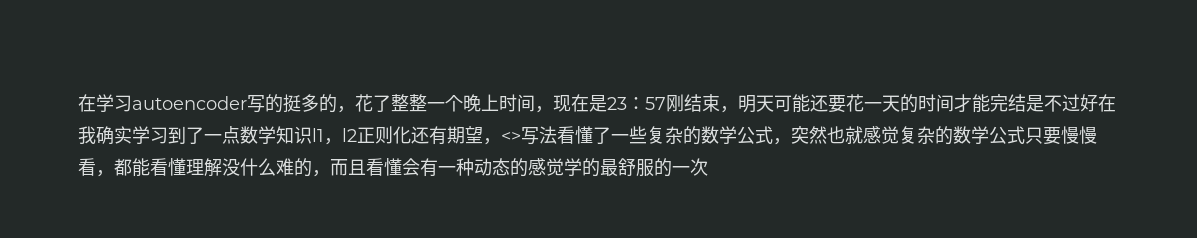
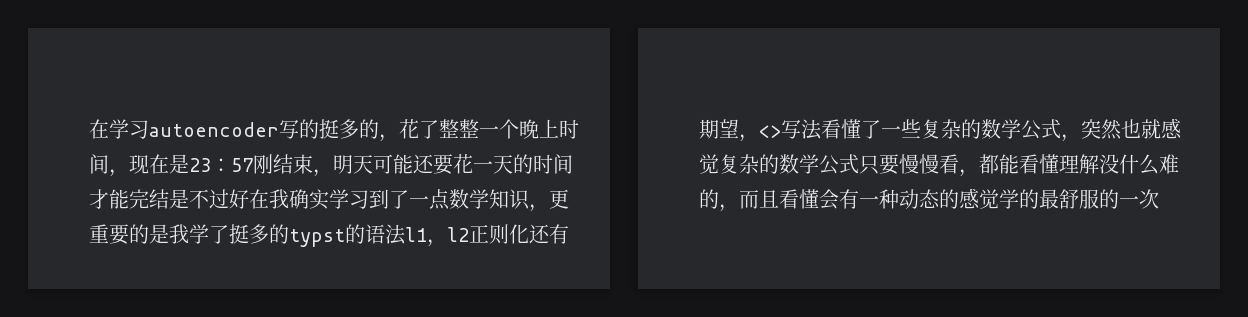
- 57刚结束，明天可能还要花一天的时间才能完结是不过好在我确实学习到了一点数学知识l1，l2正则化还有期望，<>写法看懂了一些复杂的数学公式，突然也就感觉复杂的数学公式只要慢慢看，都能看懂理解没什么难的，而且看懂会有一种动态的感觉学的最舒服的一次
+ 57刚结束，明天可能还要花一天的时间才能完结是不过好在我确实学习到了一点数学知识，更重要的是我学了挺多的typst的语法l1，l2正则化还有期望，<>写法看懂了一些复杂的数学公式，突然也就感觉复杂的数学公式只要慢慢看，都能看懂理解没什么难的，而且看懂会有一种动态的感觉学的最舒服的一次

